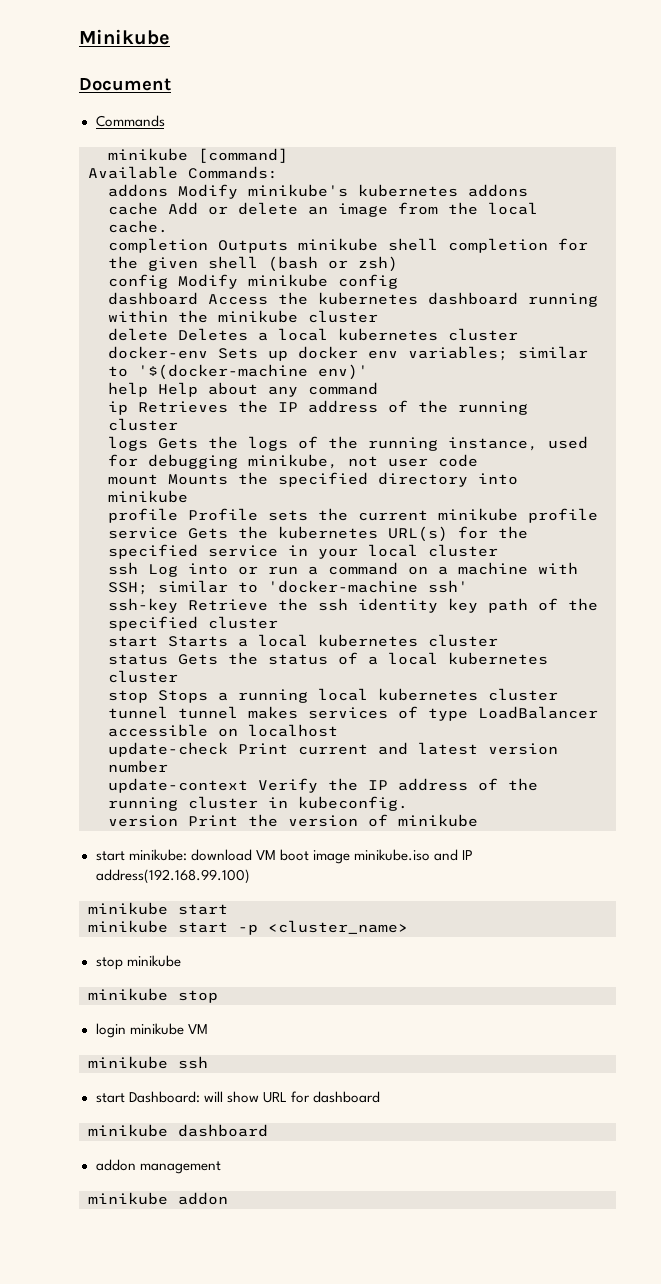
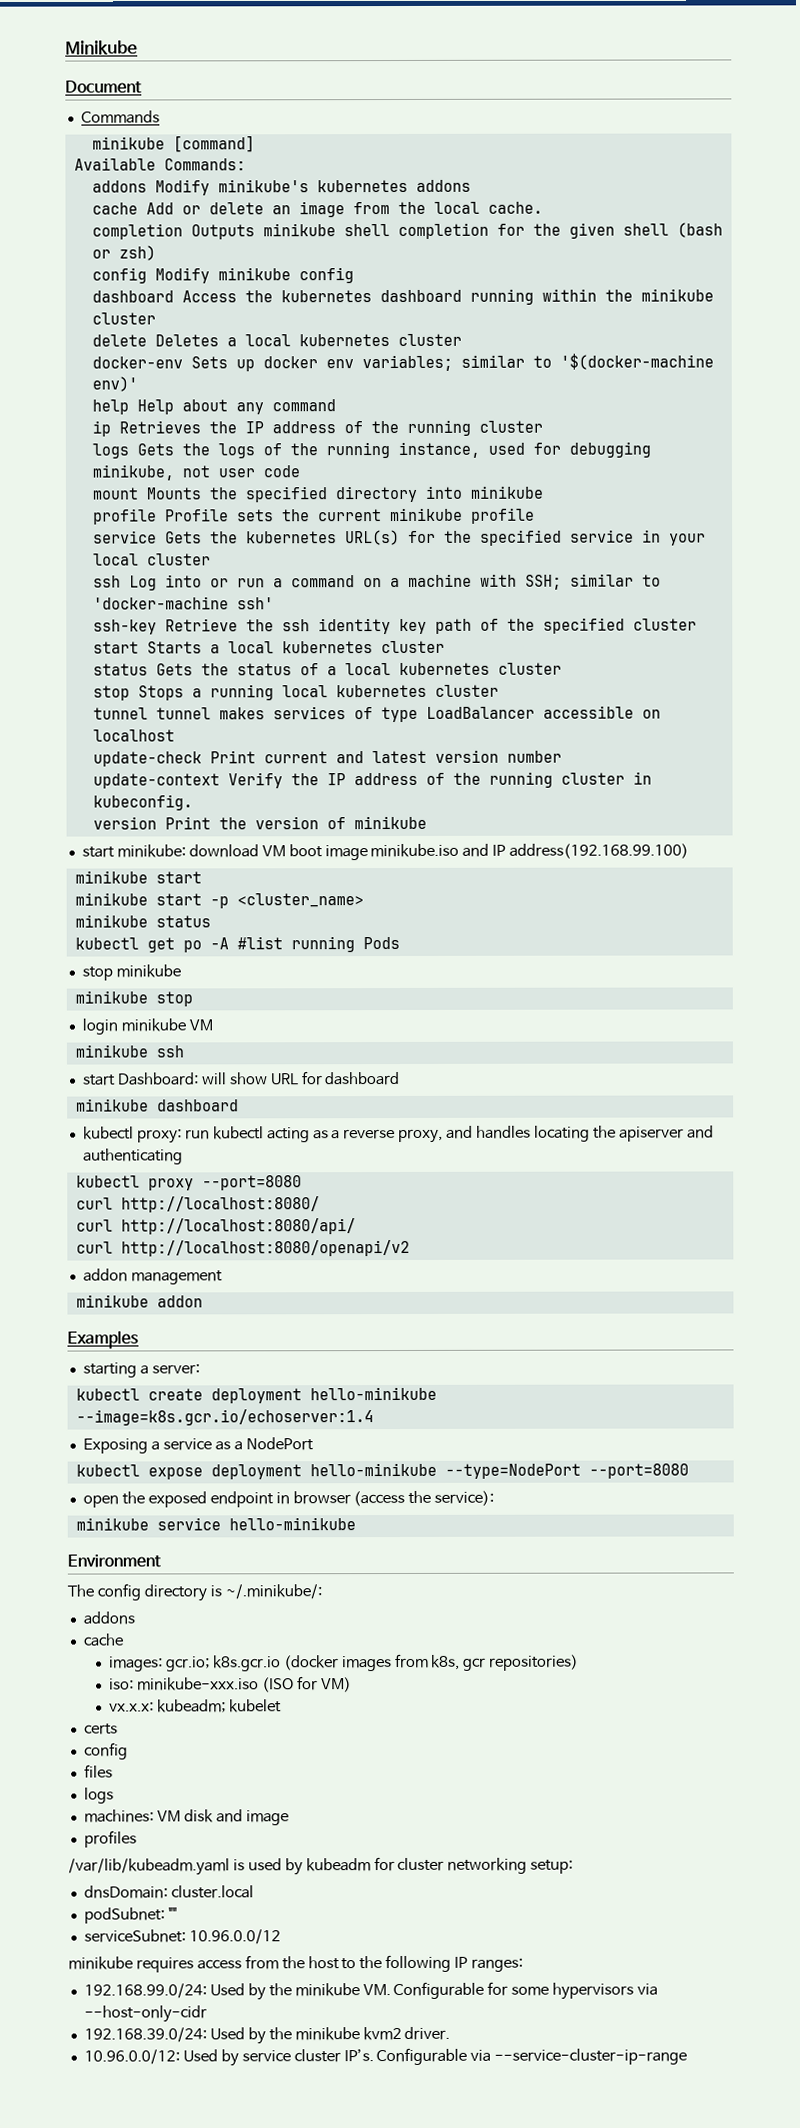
+ minikube status
+ kubectl get po -A #list running Pods
+ kubectl proxy: run kubectl acting as a reverse proxy, and handles locating the apiserver and authenticating
+ kubectl proxy --port=8080
+ curl http://localhost:8080/
+ curl http://localhost:8080/api/
+ curl http://localhost:8080/openapi/v2
  addon management
  minikube addon
+ Examples
+ starting a server:
+ kubectl create deployment hello-minikube --image=k8s.gcr.io/echoserver:1.4
+ Exposing a service as a NodePort
+ kubectl expose deployment hello-minikube --type=NodePort --port=8080
+ open the exposed endpoint in browser (access the service):
+ minikube service hello-minikube
+ Environment
+ The config directory is ~/.minikube/:
+ addons
+ cache
+ images: gcr.io; k8s.gcr.io (docker images from k8s, gcr repositories)
+ iso: minikube-xxx.iso (ISO for VM)
+ vx.x.x: kubeadm; kubelet
+ certs
+ config
+ files
+ logs
+ machines: VM disk and image
+ profiles
+ /var/lib/kubeadm.yaml is used by kubeadm for cluster networking setup:
+ dnsDomain: cluster.local
+ podSubnet: ""
+ serviceSubnet: 10.96.0.0/12
+ minikube requires access from the host to the following IP ranges:
+ 192.168.99.0/24: Used by the minikube VM. Configurable for some hypervisors via --host-only-cidr
+ 192.168.39.0/24: Used by the minikube kvm2 driver.
+ 10.96.0.0/12: Used by service cluster IP’s. Configurable via --service-cluster-ip-range

